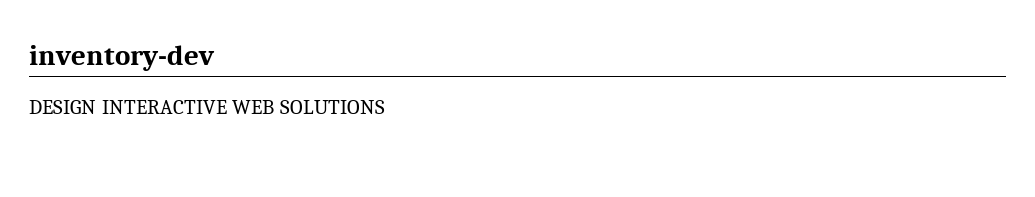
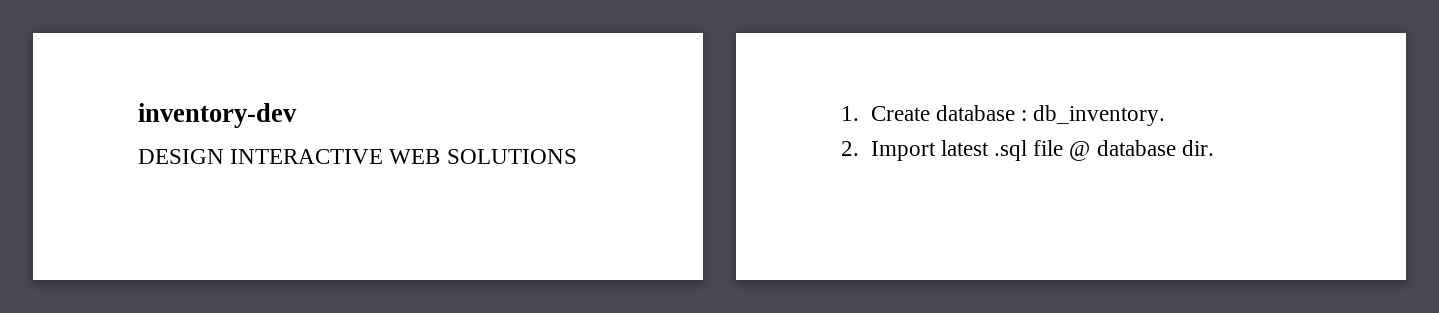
+ 1. Create database : db_inventory.
+ 2. Import latest .sql file @ database dir.

